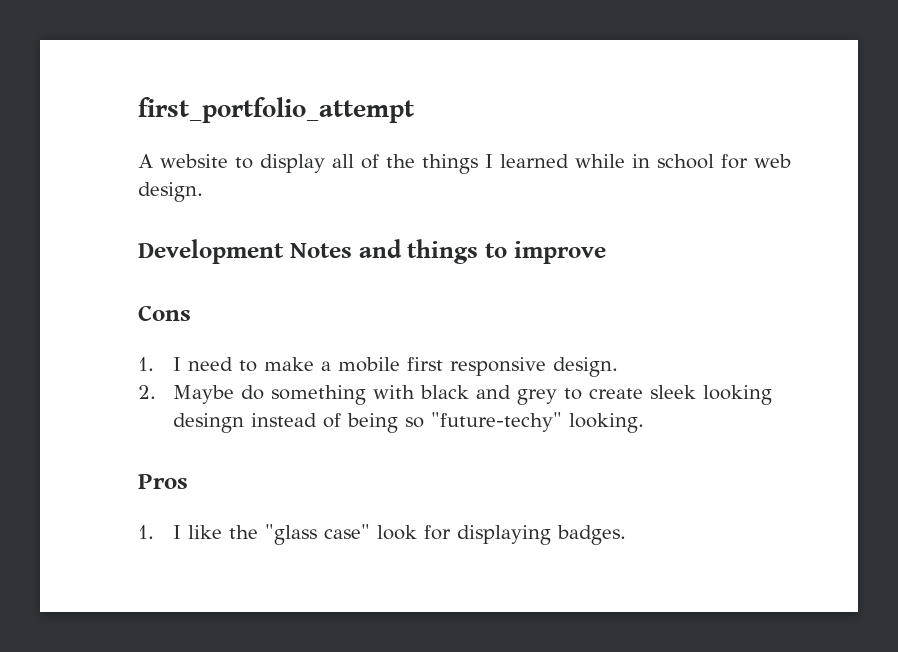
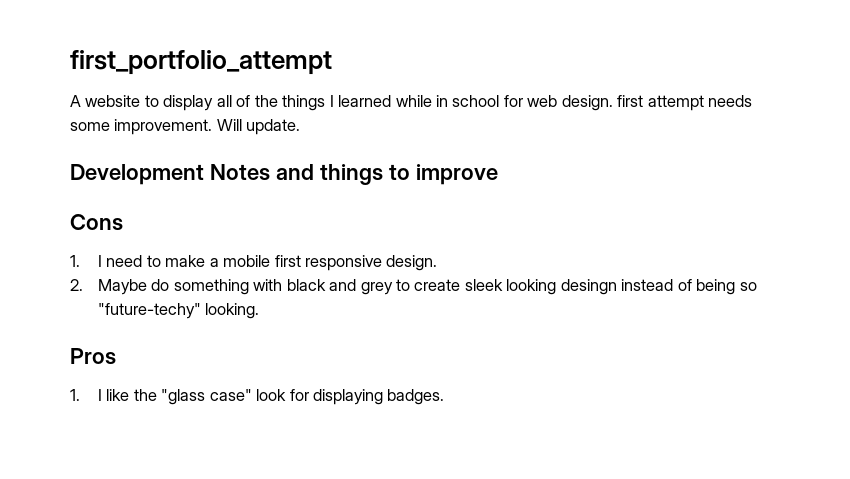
- A website to display all of the things I learned while in school for web design.
+ A website to display all of the things I learned while in school for web design. first attempt needs some improvement. Will update.

